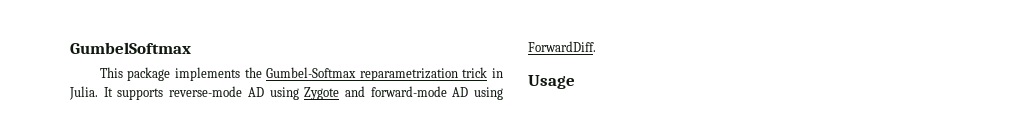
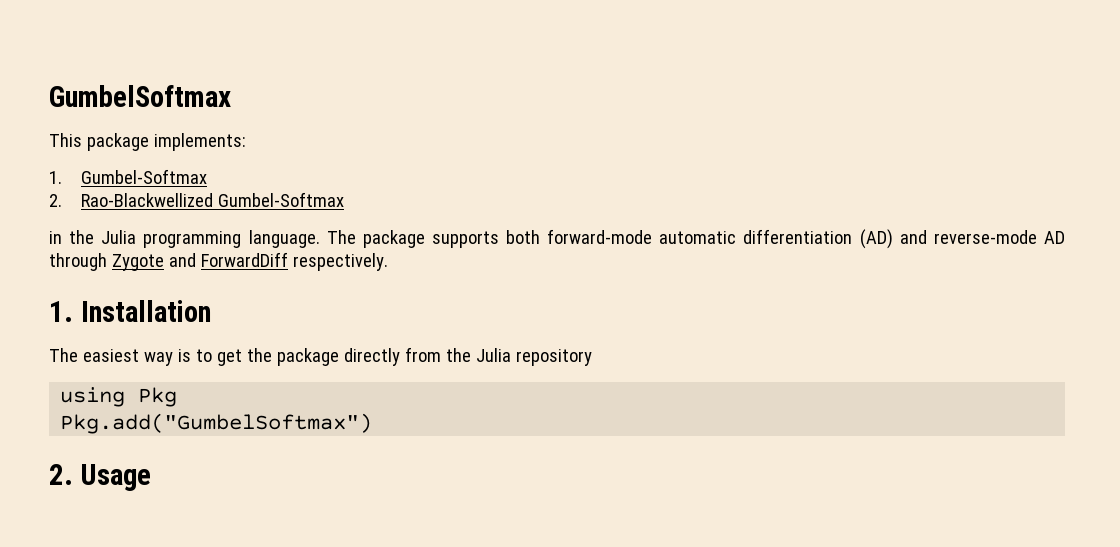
- This package implements the Gumbel-Softmax reparametrization trick in Julia. It supports reverse-mode AD using Zygote and forward-mode AD using ForwardDiff.
- Usage
+ This package implements:
+ 1. Gumbel-Softmax
+ 2. Rao-Blackwellized Gumbel-Softmax
+ in the Julia programming language. The package supports both forward-mode automatic differentiation (AD) and reverse-mode AD through Zygote and ForwardDiff respectively.
+ 1. Installation
+ The easiest way is to get the package directly from the Julia repository
+ using Pkg
+ Pkg.add("GumbelSoftmax")
+ 2. Usage

